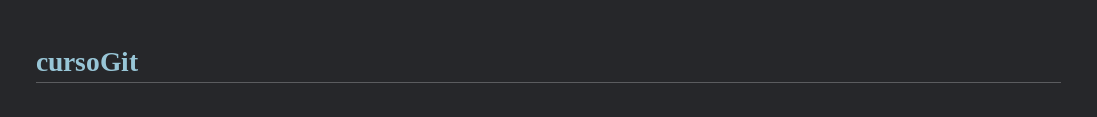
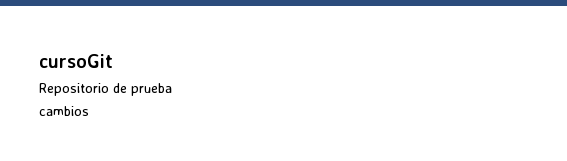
+ Repositorio de prueba
+ cambios

